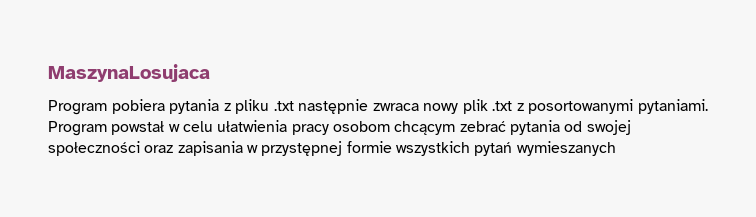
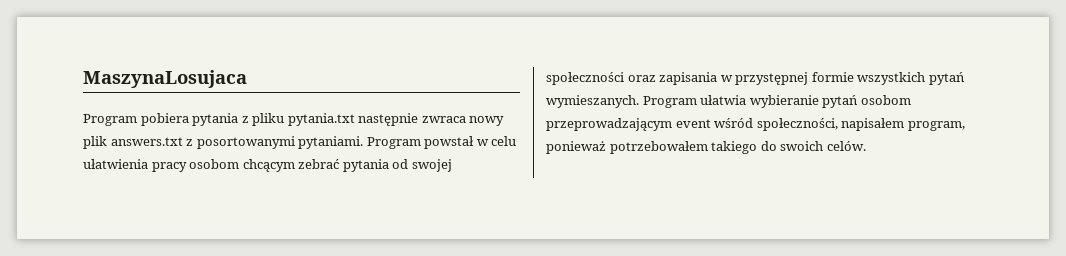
- Program pobiera pytania z pliku .txt następnie zwraca nowy plik .txt z posortowanymi pytaniami.
+ Program pobiera pytania z pliku pytania.txt następnie zwraca nowy plik answers.txt z posortowanymi pytaniami.
- Program powstał w celu ułatwienia pracy osobom chcącym zebrać pytania od swojej społeczności oraz zapisania w przystępnej formie wszystkich pytań wymieszanych
+ Program powstał w celu ułatwienia pracy osobom chcącym zebrać pytania od swojej społeczności oraz zapisania w przystępnej formie wszystkich pytań wymieszanych. Program ułatwia wybieranie pytań osobom przeprowadzającym event wśród społeczności, napisałem program, ponieważ potrzebowałem takiego do swoich celów.

